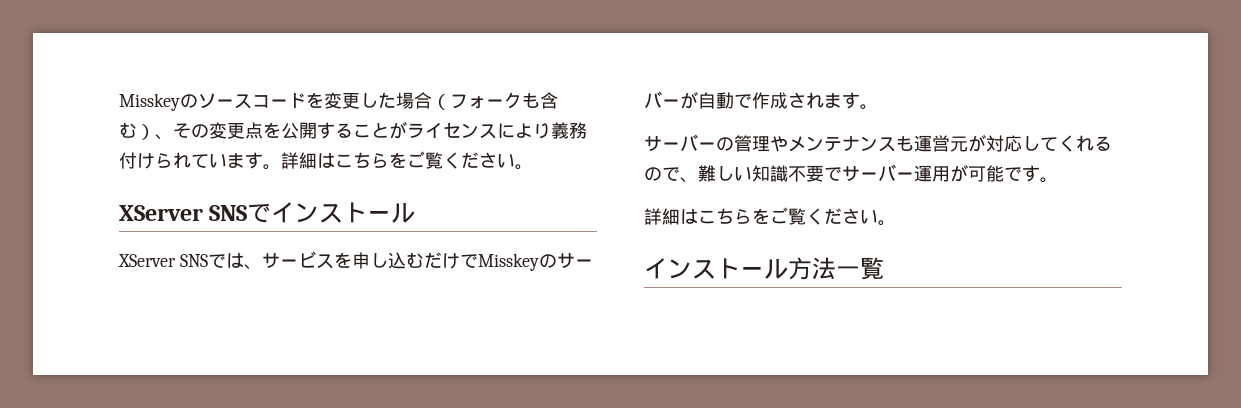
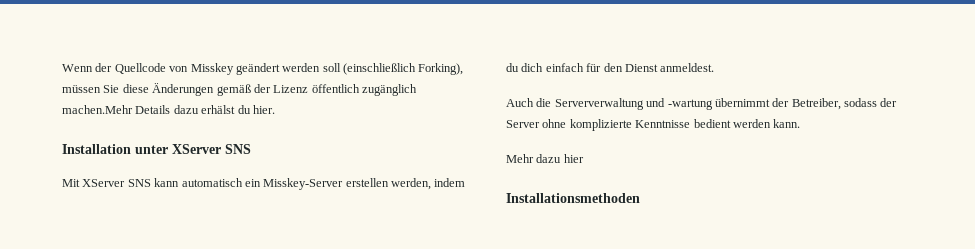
- Misskeyのソースコードを変更した場合（フォークも含む）、その変更点を公開することがライセンスにより義務付けられています。詳細はこちらをご覧ください。
- XServer SNSでインストール
- XServer SNSでは、サービスを申し込むだけでMisskeyのサーバーが自動で作成されます。
- サーバーの管理やメンテナンスも運営元が対応してくれるので、難しい知識不要でサーバー運用が可能です。
- 詳細はこちらをご覧ください。
- インストール方法一覧
+ Wenn der Quellcode von Misskey geändert werden soll (einschließlich Forking), müssen Sie diese Änderungen gemäß der Lizenz öffentlich zugänglich machen.Mehr Details dazu erhälst du hier.
+ Installation unter XServer SNS
+ Mit XServer SNS kann automatisch ein Misskey-Server erstellen werden, indem du dich einfach für den Dienst anmeldest.
+ Auch die Serververwaltung und -wartung übernimmt der Betreiber, sodass der Server ohne komplizierte Kenntnisse bedient werden kann.
+ Mehr dazu hier
+ Installationsmethoden

